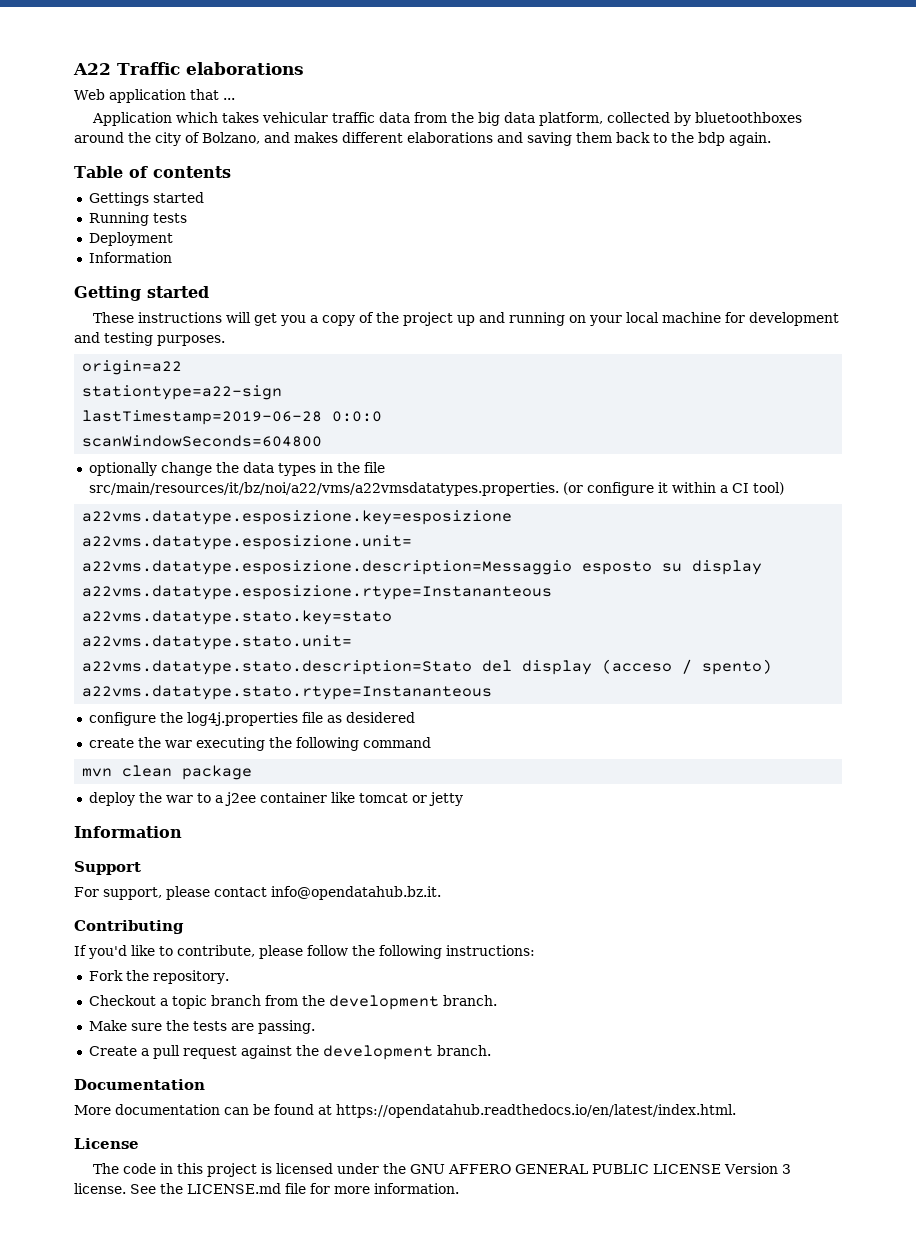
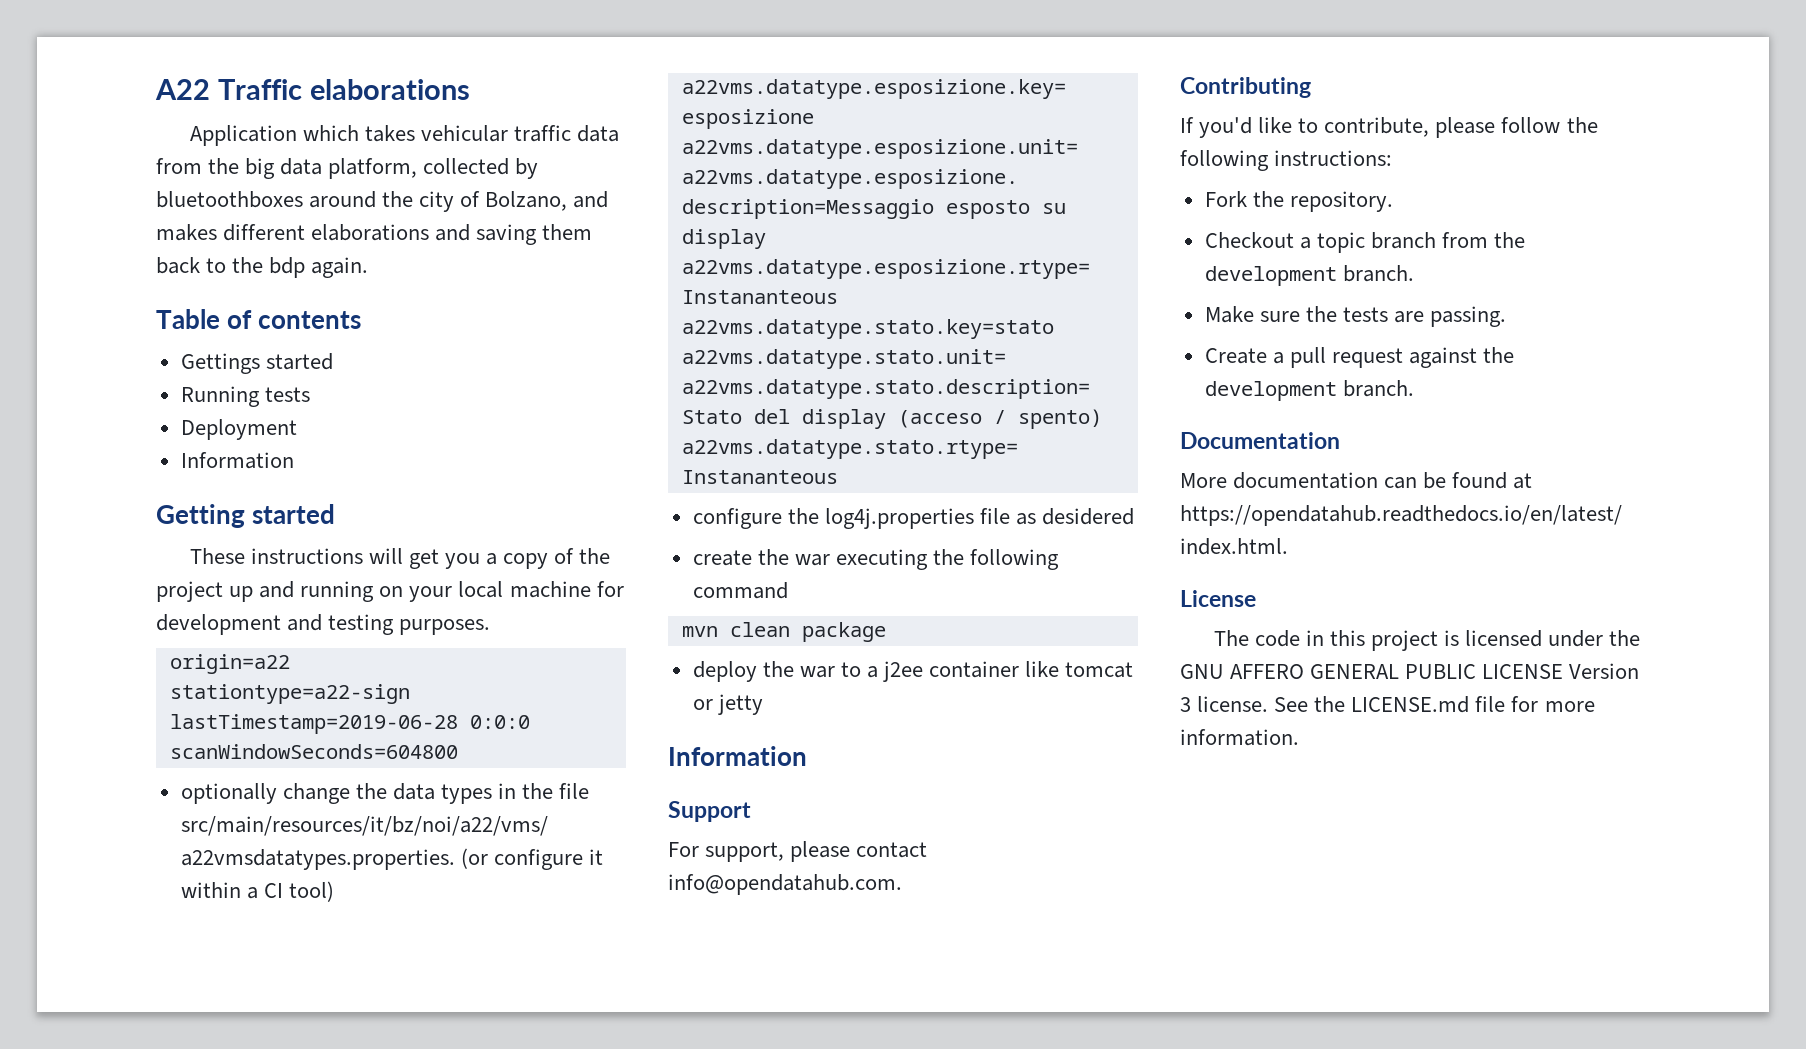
- Web application that ...
- For support, please contact info@opendatahub.bz.it.
+ For support, please contact info@opendatahub.com.

